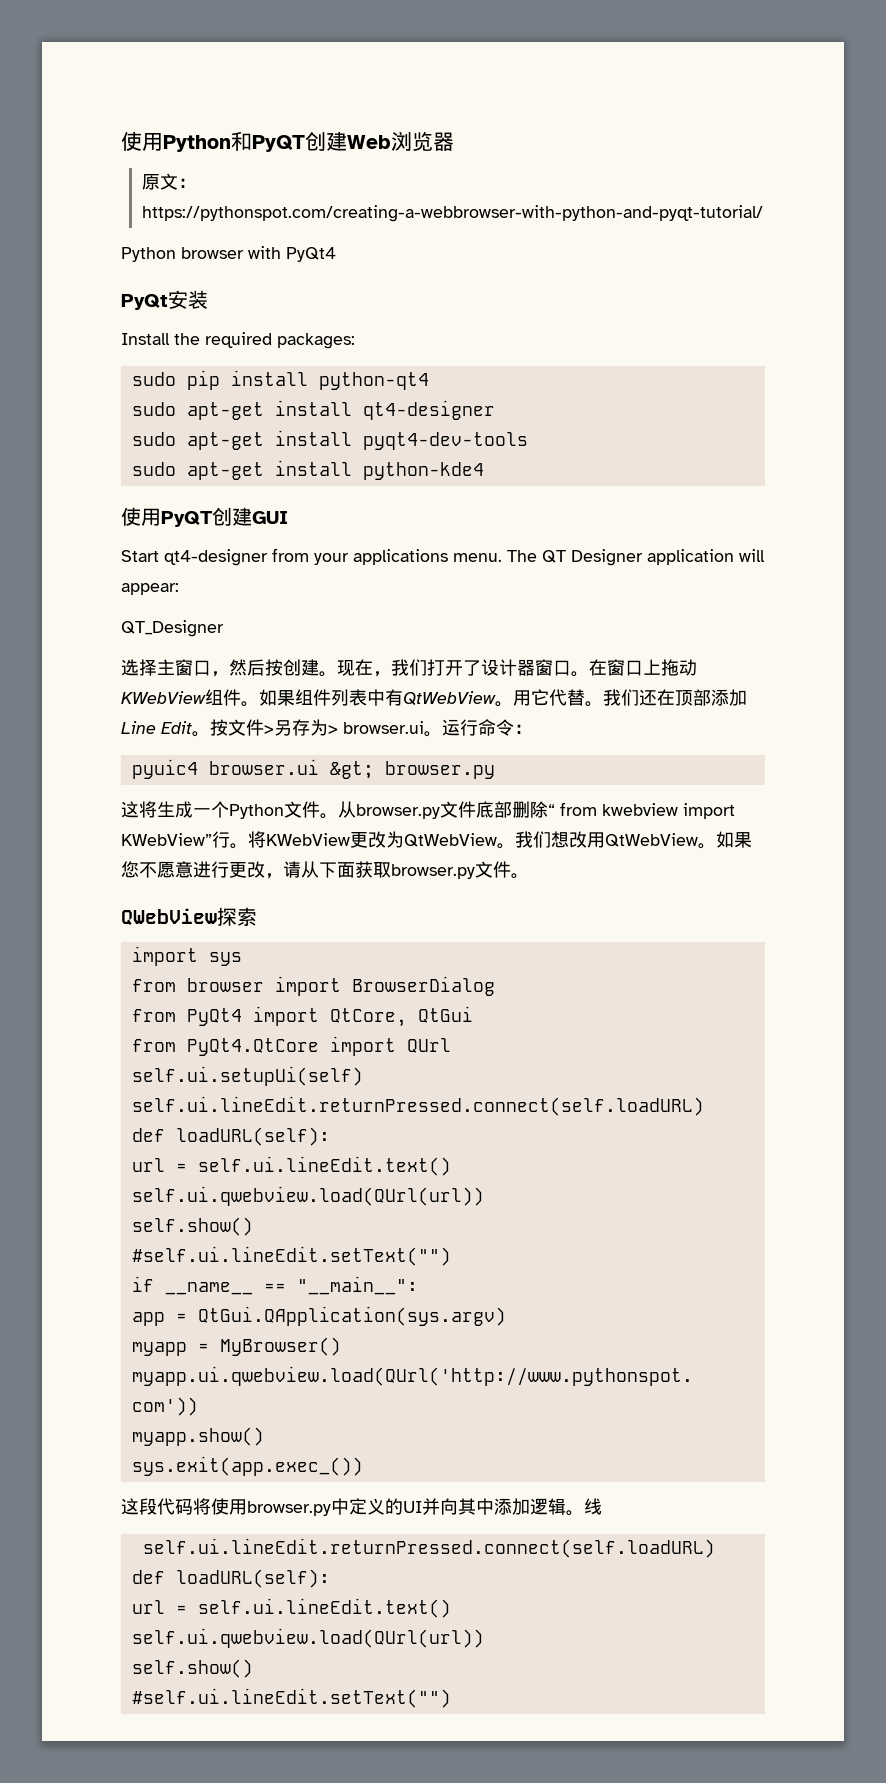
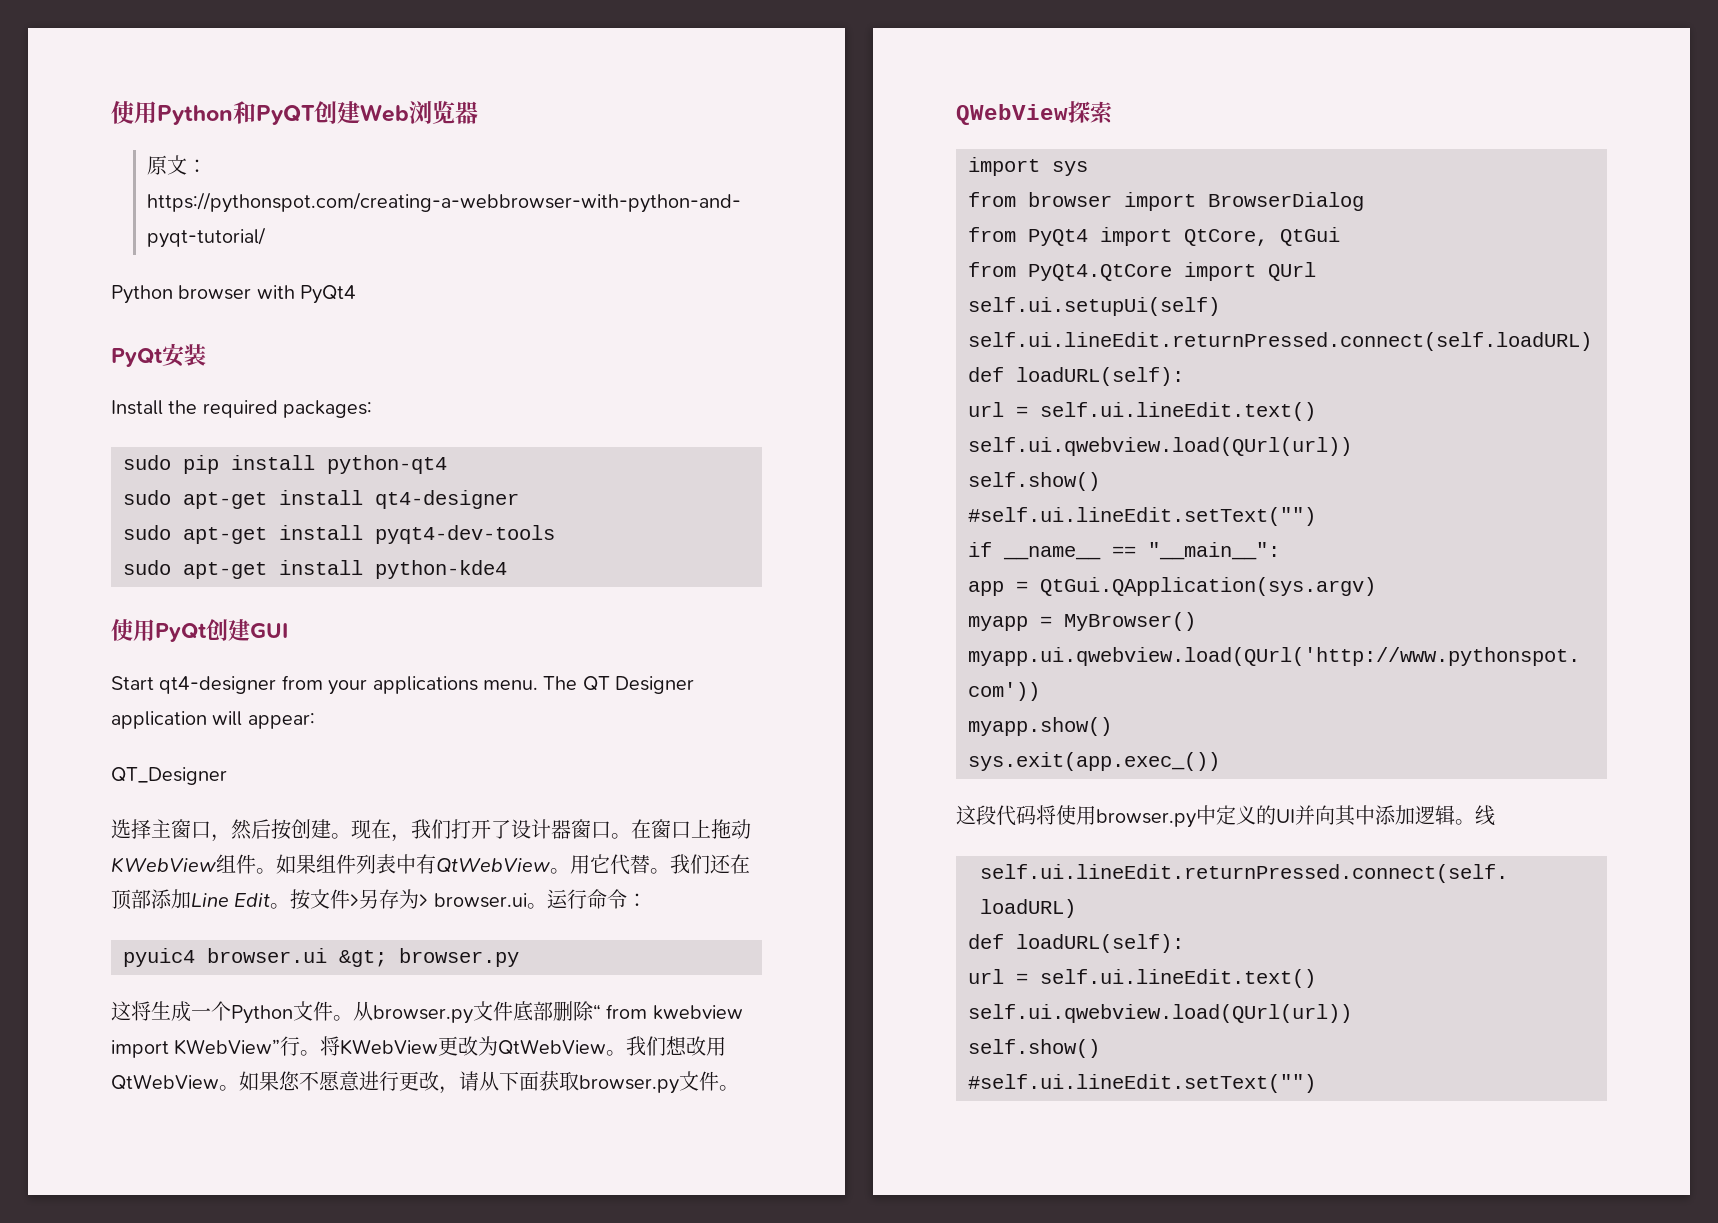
- 使用PyQT创建GUI
+ 使用PyQt创建GUI

